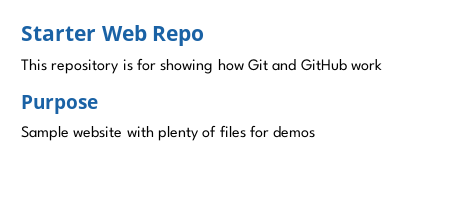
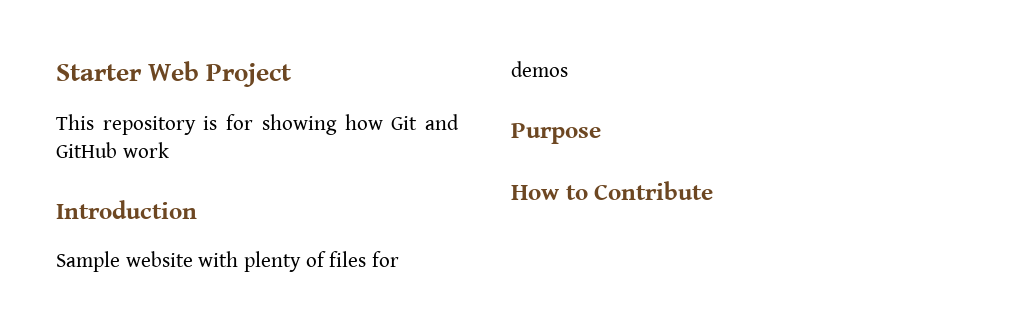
- Starter Web Repo
+ Starter Web Project
- Purpose
+ Introduction
+ Purpose
+ How to Contribute

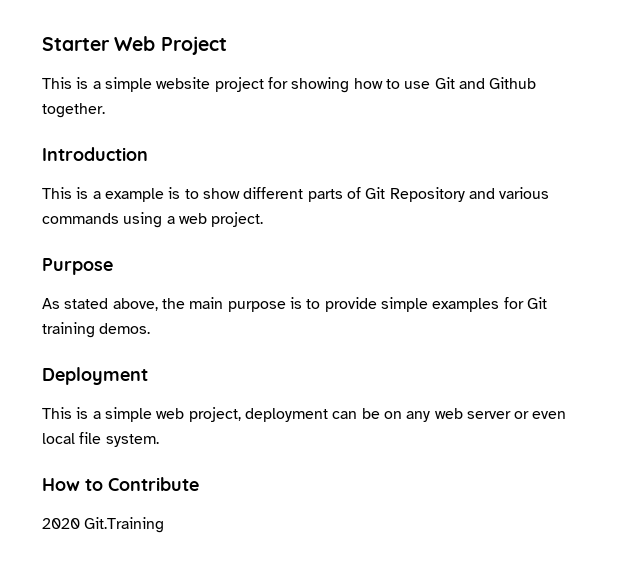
- This repository is for showing how Git and GitHub work
+ This is a simple website project for showing how to use Git and Github together.
  Introduction
- Sample website with plenty of files for demos
+ This is a example is to show different parts of Git Repository and various commands using a web project.
  Purpose
+ As stated above, the main purpose is to provide simple examples for Git training demos.
+ Deployment
+ This is a simple web project, deployment can be on any web server or even local file system.
+ 2020 Git.Training

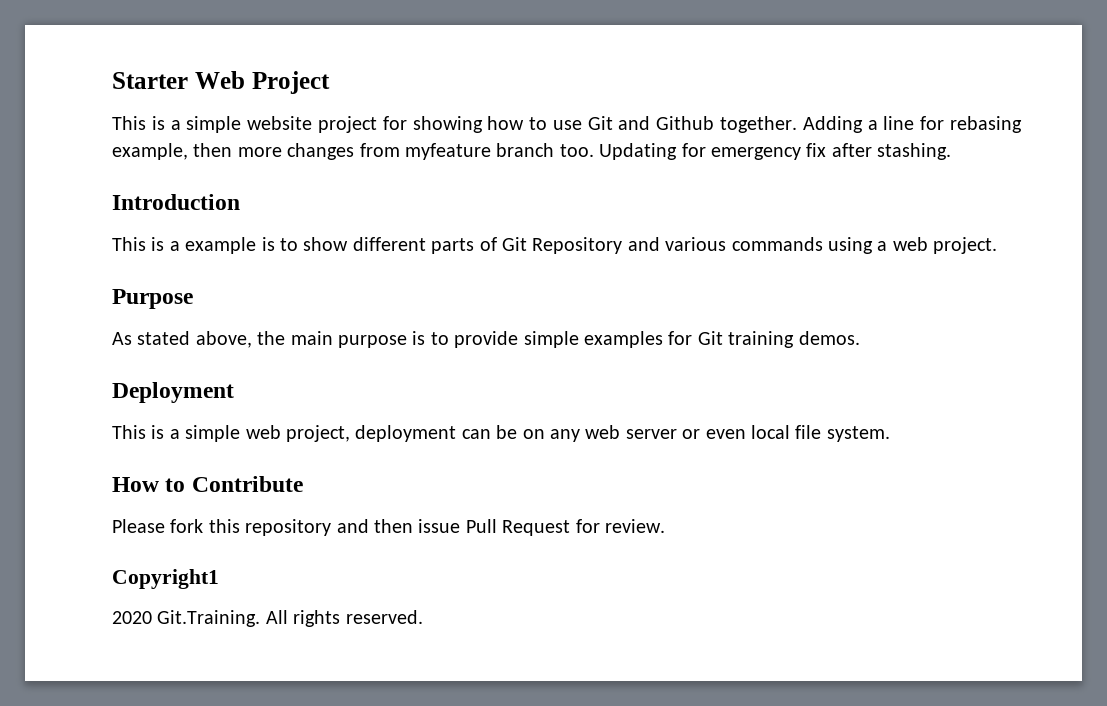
+ Adding a line for rebasing example, then more changes from myfeature branch too. Updating for emergency fix after stashing.
- 2020 Git.Training
+ Please fork this repository and then issue Pull Request for review.
+ Copyright1
+ 2020 Git.Training. All rights reserved.

